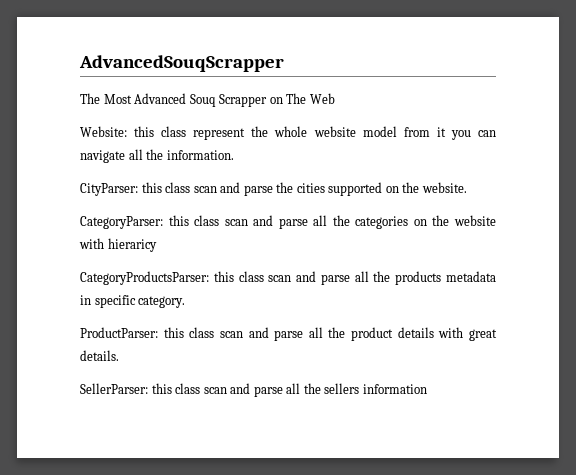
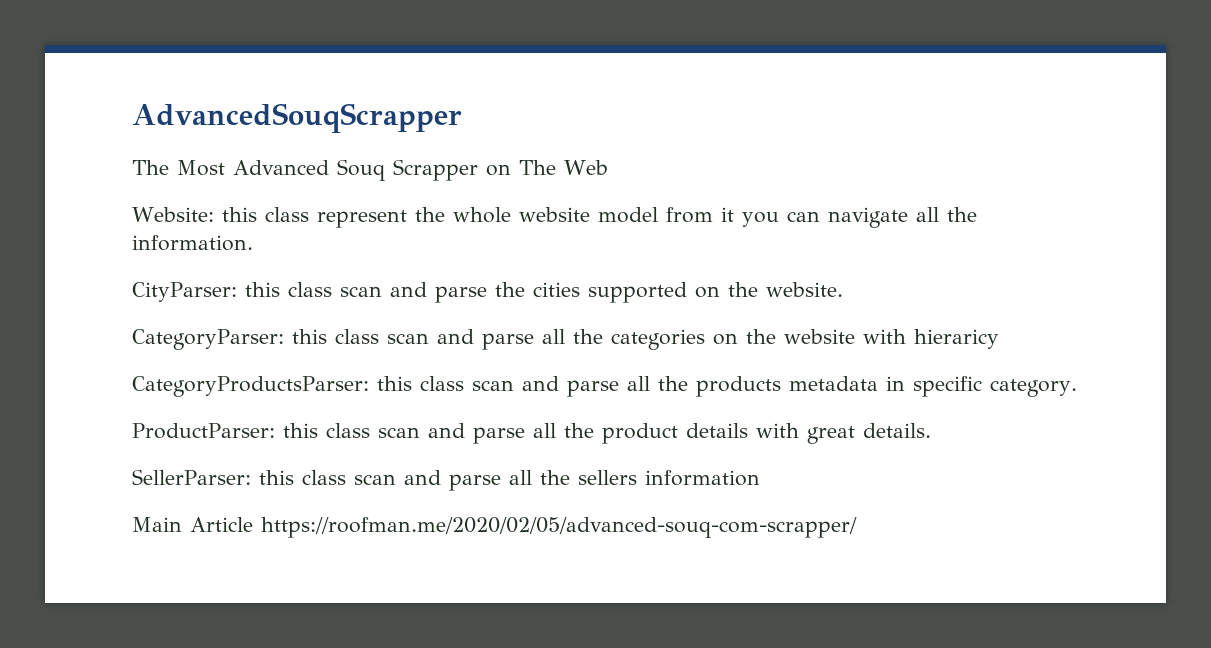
+ Main Article https://roofman.me/2020/02/05/advanced-souq-com-scrapper/

